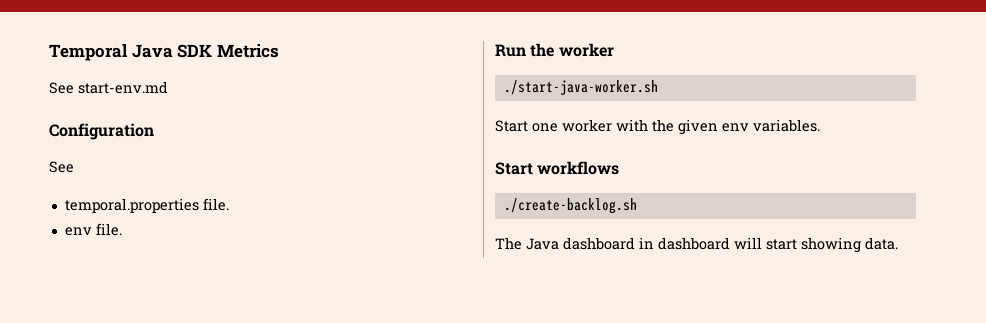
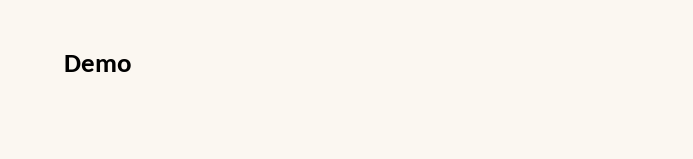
- Temporal Java SDK Metrics
- See start-env.md
- Configuration
- See
- temporal.properties file.
- env file.
- Run the worker
- ./start-java-worker.sh
- Start one worker with the given env variables.
- Start workflows
- ./create-backlog.sh
- The Java dashboard in dashboard will start showing data.
+ Demo

